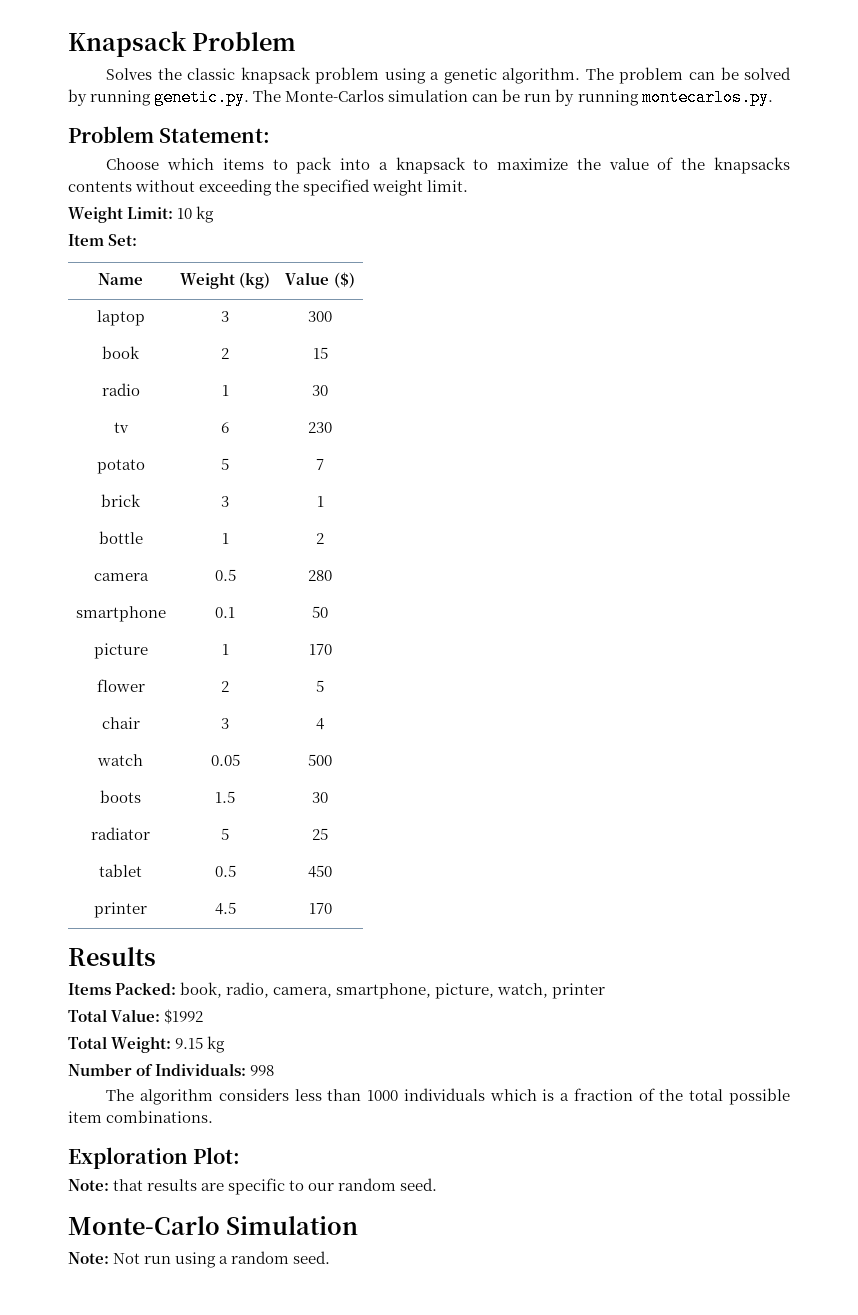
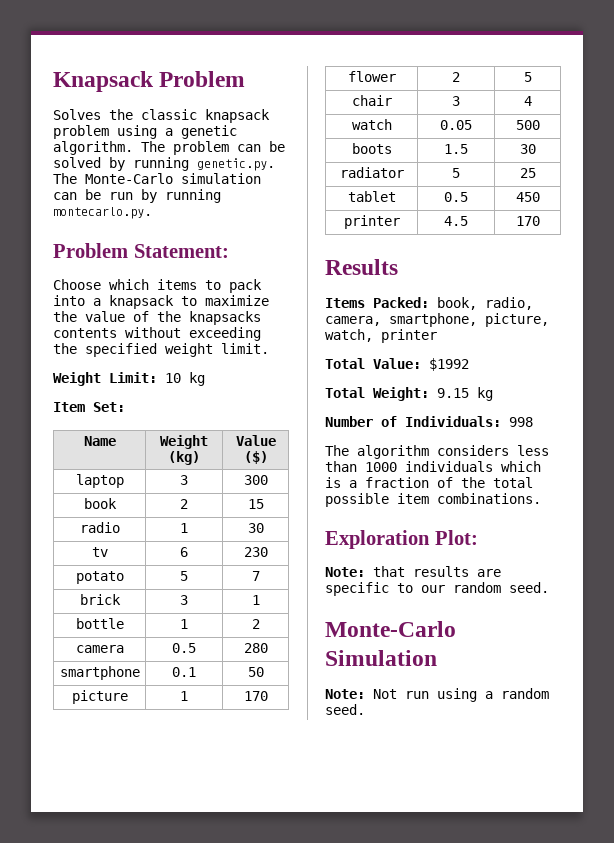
- The problem can be solved by running genetic.py. The Monte-Carlos simulation can be run by running montecarlos.py.
+ The problem can be solved by running genetic.py. The Monte-Carlo simulation can be run by running montecarlo.py.

